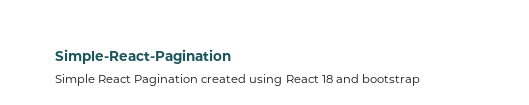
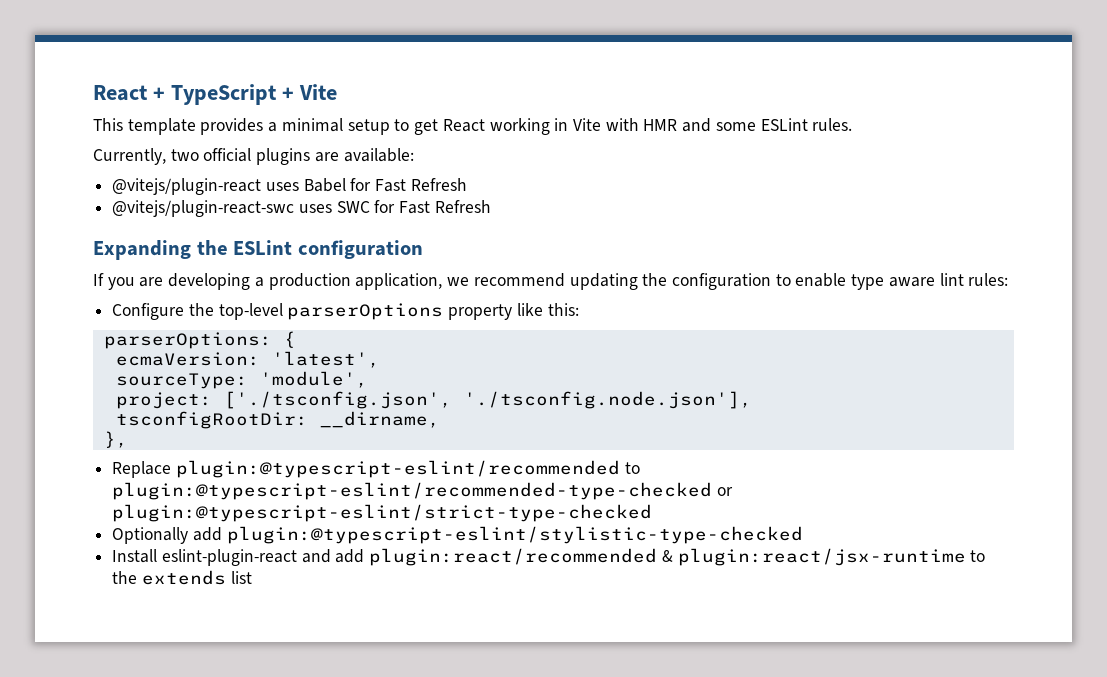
- Simple-React-Pagination
- Simple React Pagination created using React 18 and bootstrap
+ React + TypeScript + Vite
+ This template provides a minimal setup to get React working in Vite with HMR and some ESLint rules.
+ Currently, two official plugins are available:
+ @vitejs/plugin-react uses Babel for Fast Refresh
+ @vitejs/plugin-react-swc uses SWC for Fast Refresh
+ Expanding the ESLint configuration
+ If you are developing a production application, we recommend updating the configuration to enable type aware lint rules:
+ Configure the top-level parserOptions property like this:
+ parserOptions: {
+ ecmaVersion: 'latest',
+ sourceType: 'module',
+ project: ['./tsconfig.json', './tsconfig.node.json'],
+ tsconfigRootDir: __dirname,
+ },
+ Replace plugin:@typescript-eslint/recommended to plugin:@typescript-eslint/recommended-type-checked or plugin:@typescript-eslint/strict-type-checked
+ Optionally add plugin:@typescript-eslint/stylistic-type-checked
+ Install eslint-plugin-react and add plugin:react/recommended & plugin:react/jsx-runtime to the extends list

